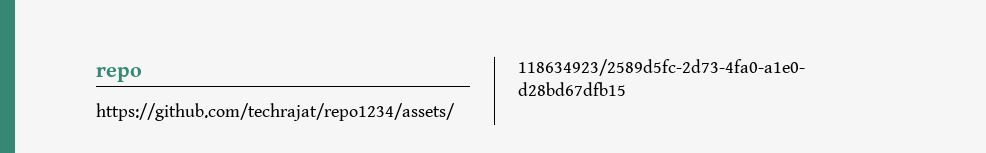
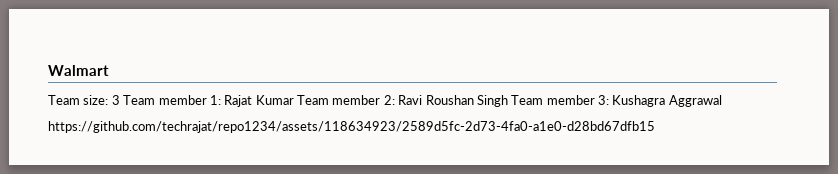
- repo
+ Walmart
+ Team size: 3 Team member 1: Rajat Kumar Team member 2: Ravi Roushan Singh Team member 3: Kushagra Aggrawal

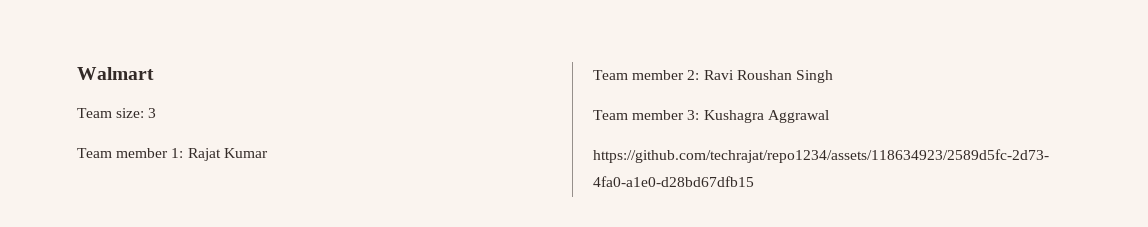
- Team size: 3 Team member 1: Rajat Kumar Team member 2: Ravi Roushan Singh Team member 3: Kushagra Aggrawal
+ Team size: 3
+ Team member 1: Rajat Kumar
+ Team member 2: Ravi Roushan Singh
+ Team member 3: Kushagra Aggrawal

